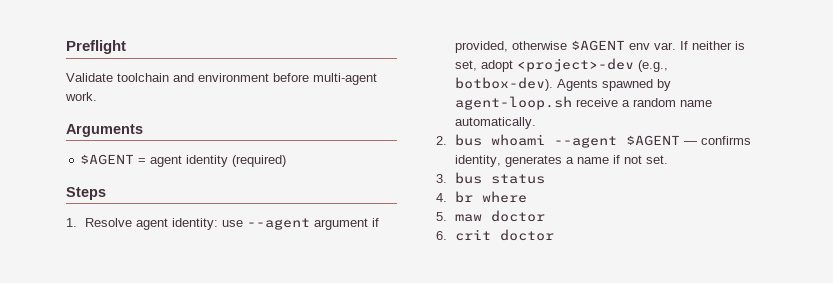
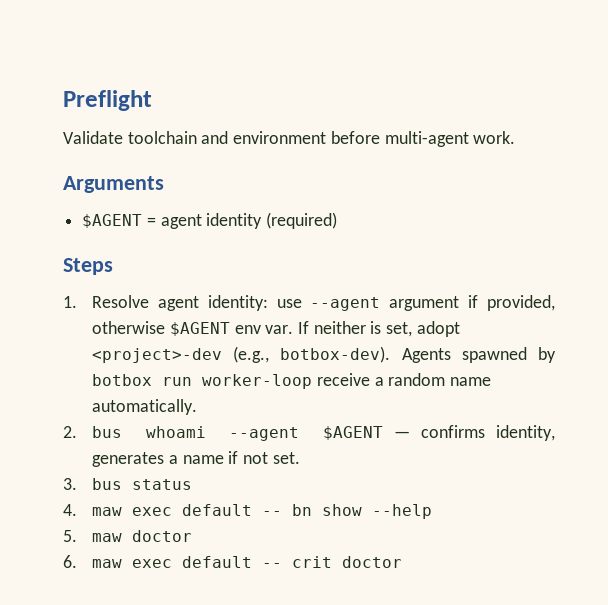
- Agents spawned by agent-loop.sh receive a random name automatically.
+ Agents spawned by botbox run worker-loop receive a random name automatically.
- 4. br where
+ 4. maw exec default -- bn show --help
- 6. crit doctor
+ 6. maw exec default -- crit doctor

